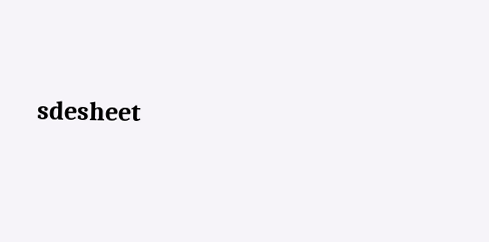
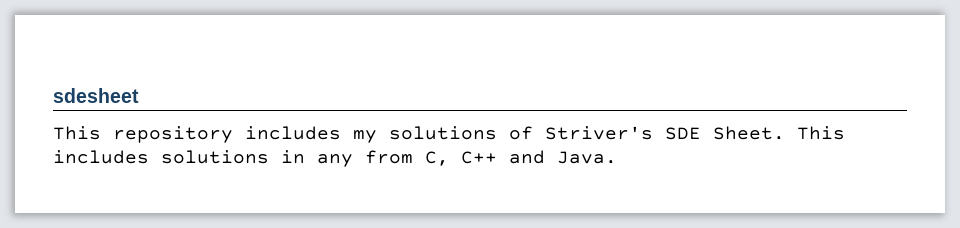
+ This repository includes my solutions of Striver's SDE Sheet. This includes solutions in any from C, C++ and Java.

